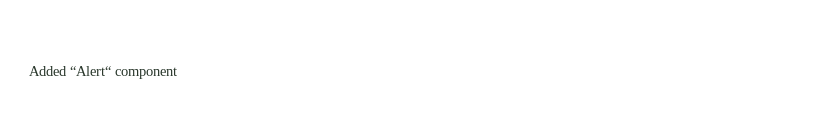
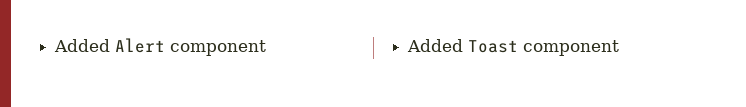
- Added “Alert“ component
+ Added Alert component
+ Added Toast component

